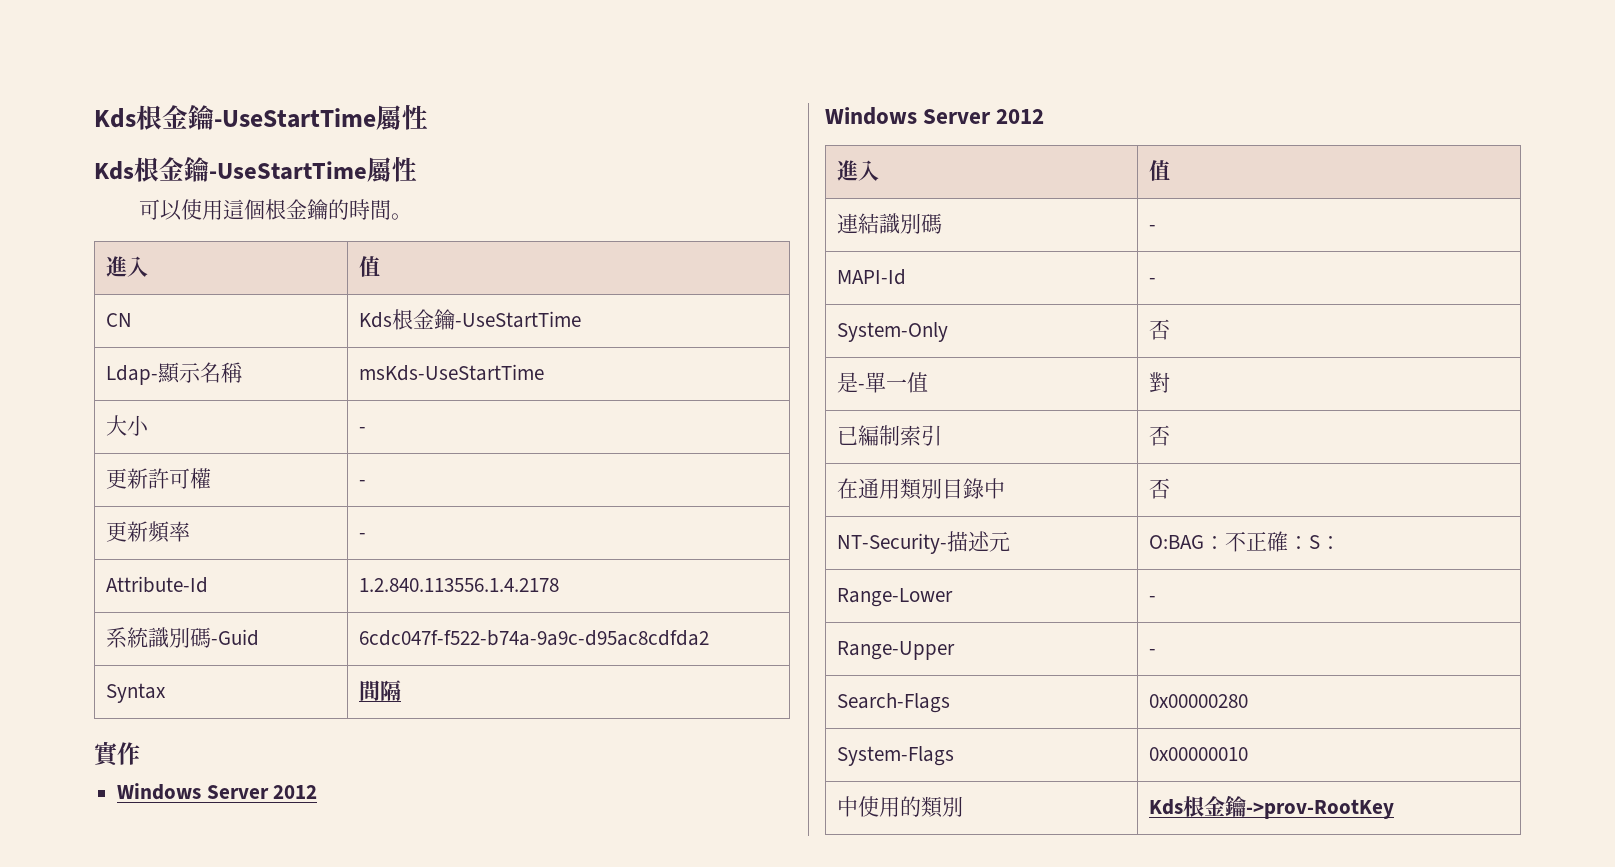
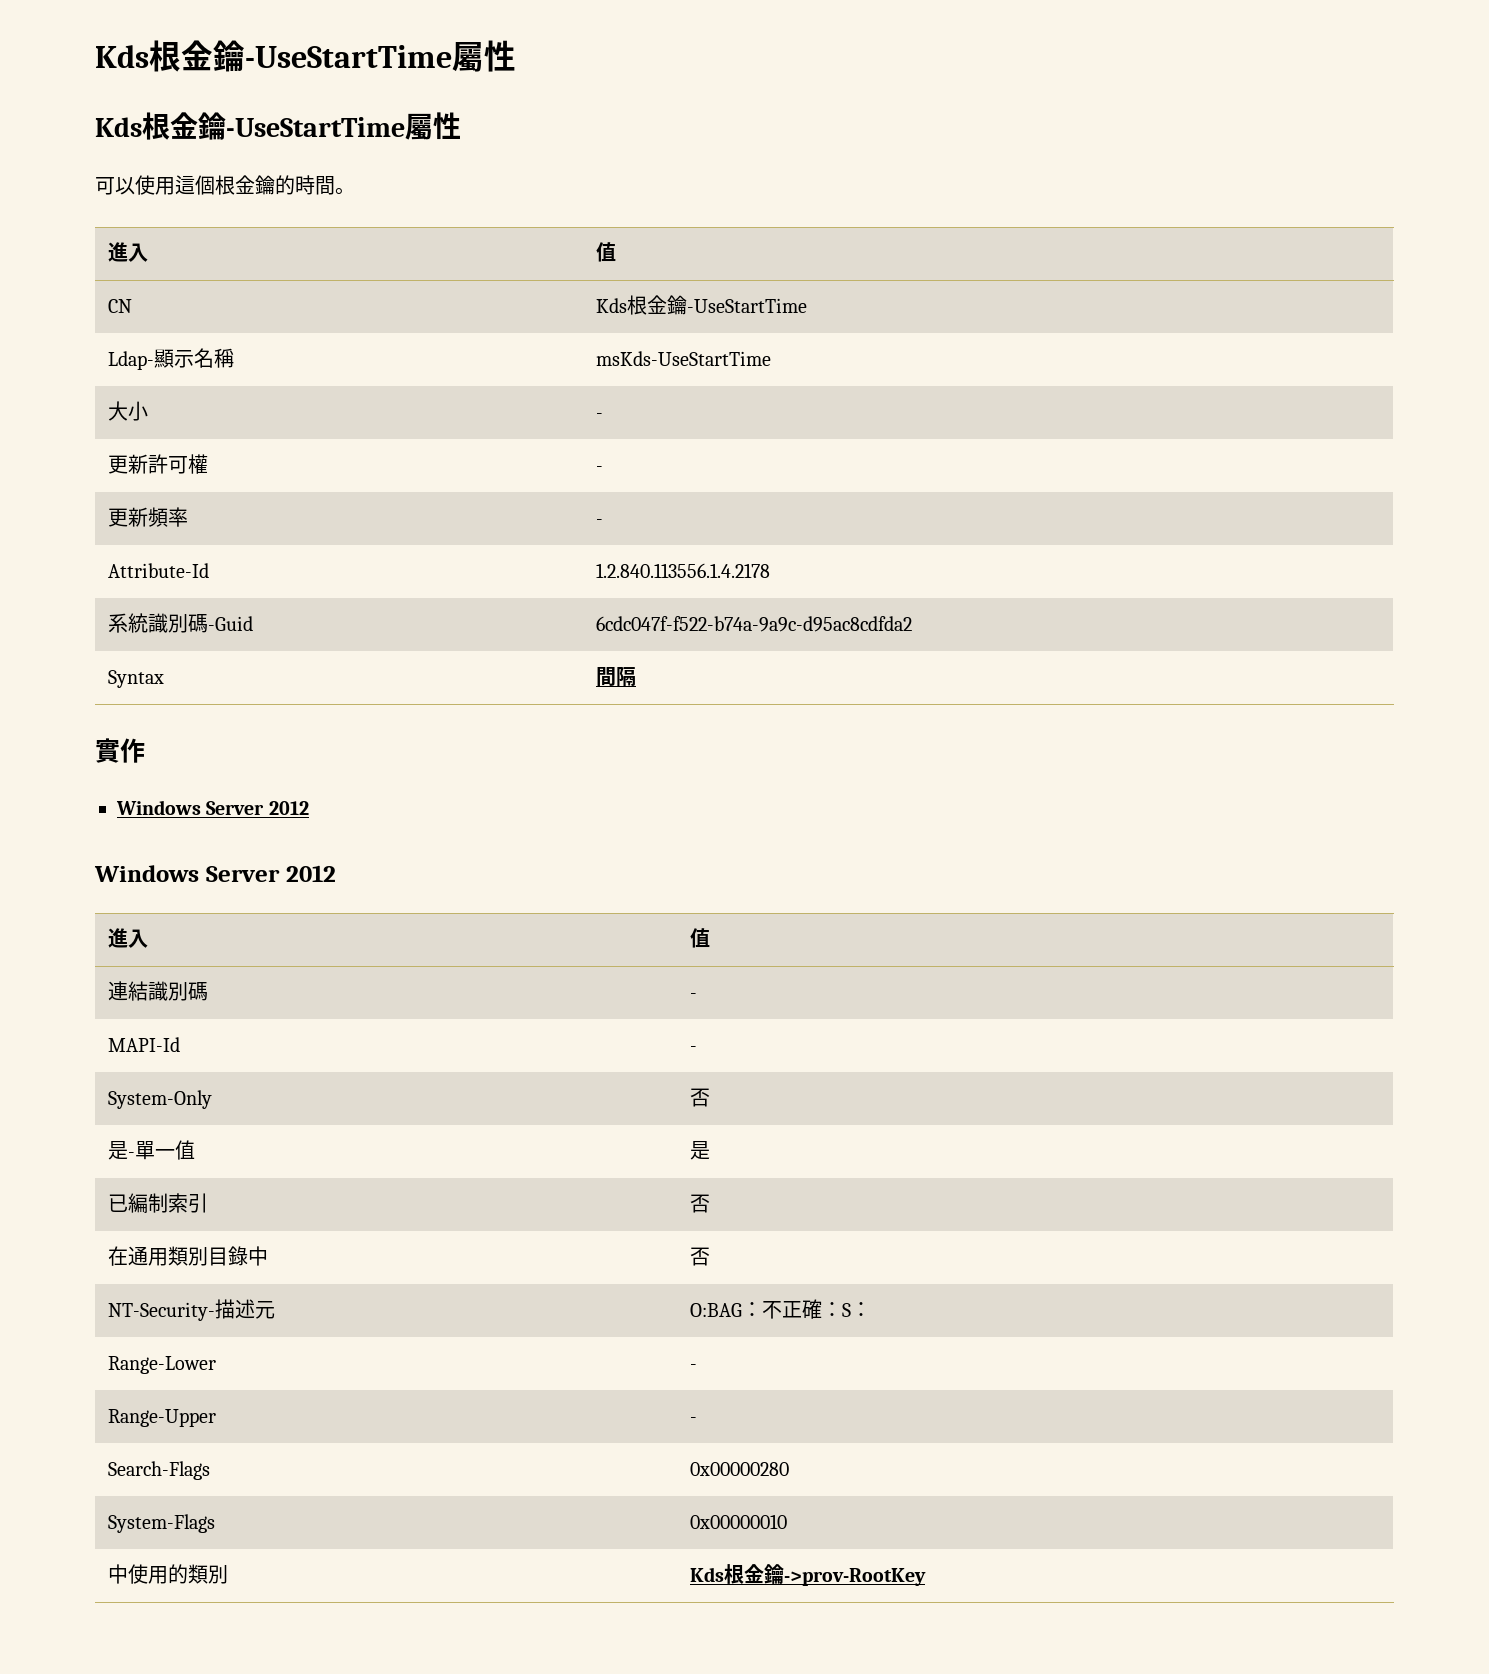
- 是-單一值 | 對
+ 是-單一值 | 是

